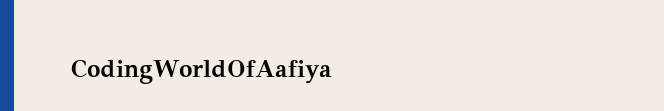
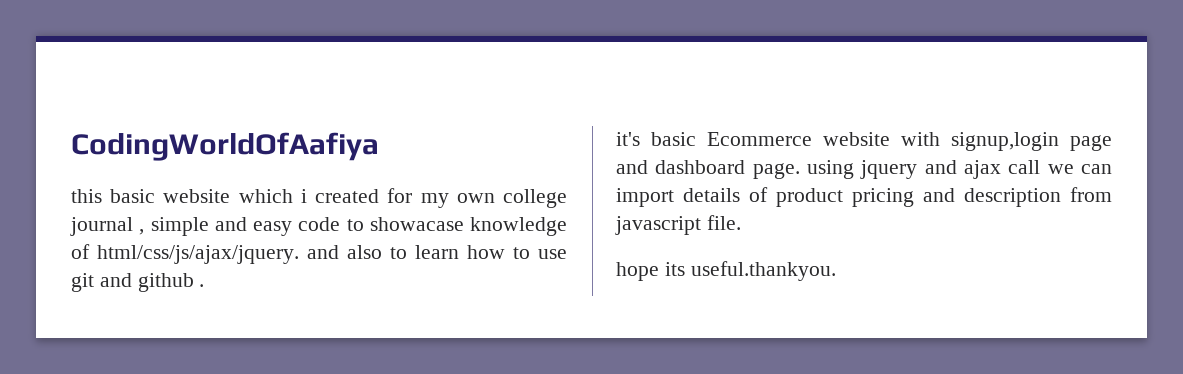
+ this basic website which i created for my own college journal , simple and easy code to showacase knowledge of html/css/js/ajax/jquery. and also to learn how to use git and github .
+ it's basic Ecommerce website with signup,login page and dashboard page. using jquery and ajax call we can import details of product pricing and description from javascript file.
+ hope its useful.thankyou.

